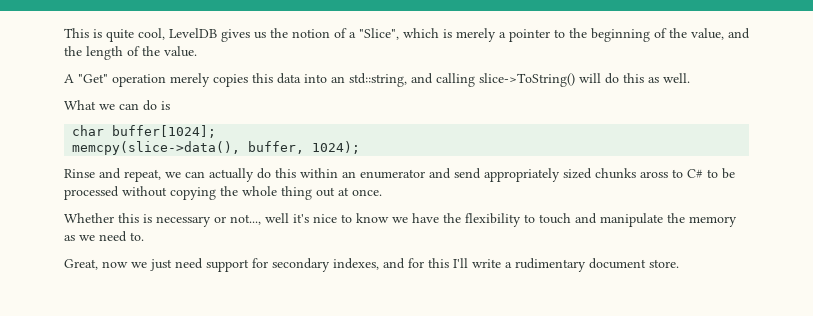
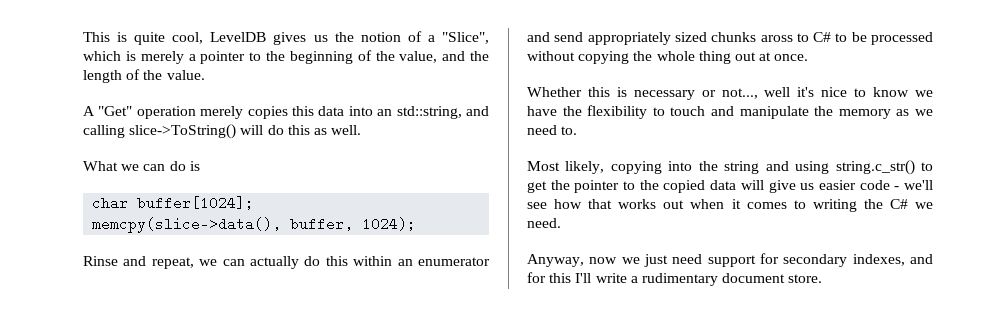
- Great, now we just need support for secondary indexes, and for this I'll write a rudimentary document store.
+ Most likely, copying into the string and using string.c_str() to get the pointer to the copied data will give us easier code - we'll see how that works out when it comes to writing the C# we need.
+ Anyway, now we just need support for secondary indexes, and for this I'll write a rudimentary document store.

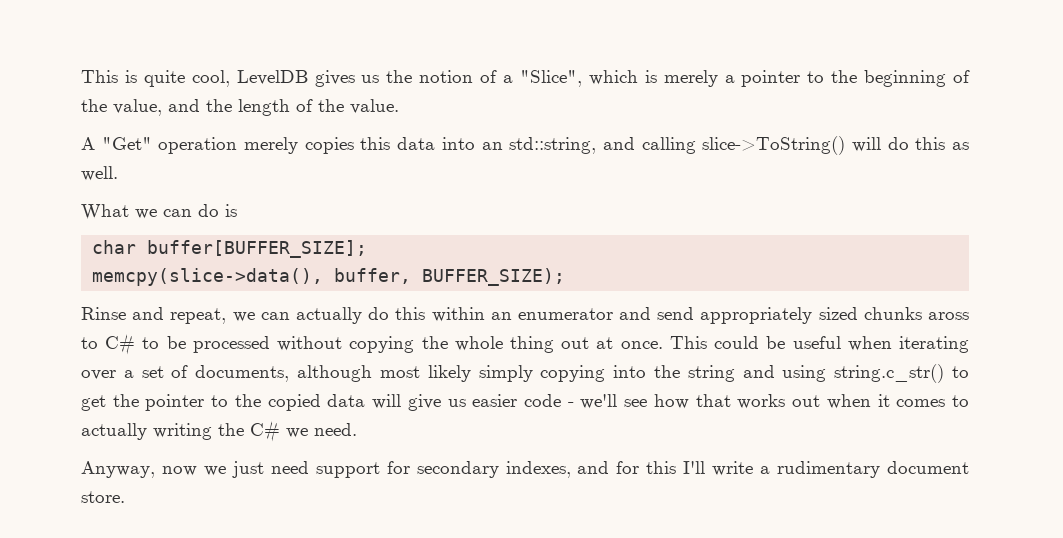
- char buffer[1024];
+ char buffer[BUFFER_SIZE];
- memcpy(slice->data(), buffer, 1024);
+ memcpy(slice->data(), buffer, BUFFER_SIZE);
- Rinse and repeat, we can actually do this within an enumerator and send appropriately sized chunks aross to C# to be processed without copying the whole thing out at once.
- Whether this is necessary or not..., well it's nice to know we have the flexibility to touch and manipulate the memory as we need to.
- Most likely, copying into the string and using string.c_str() to get the pointer to the copied data will give us easier code - we'll see how that works out when it comes to writing the C# we need.
+ Rinse and repeat, we can actually do this within an enumerator and send appropriately sized chunks aross to C# to be processed without copying the whole thing out at once. This could be useful when iterating over a set of documents, although most likely simply copying into the string and using string.c_str() to get the pointer to the copied data will give us easier code - we'll see how that works out when it comes to actually writing the C# we need.

